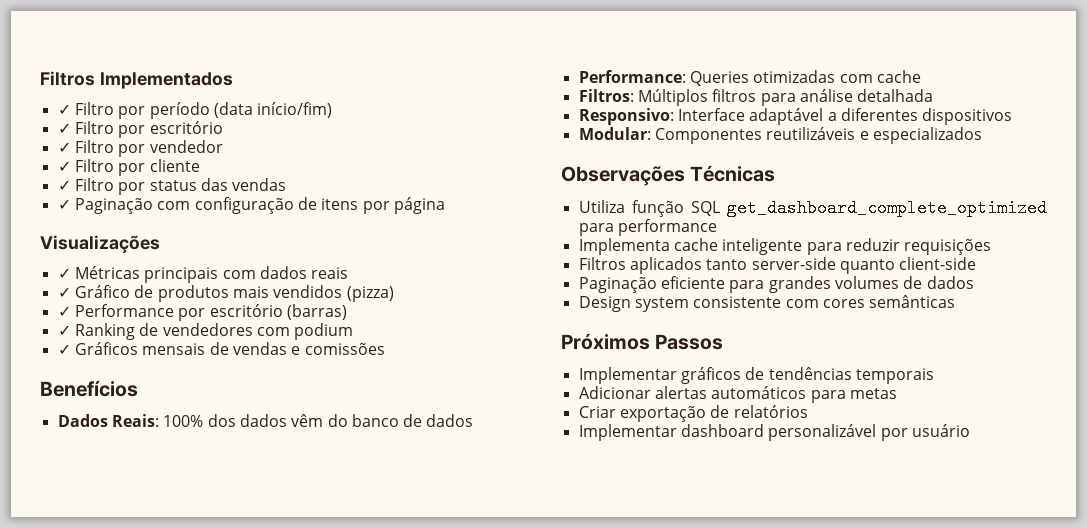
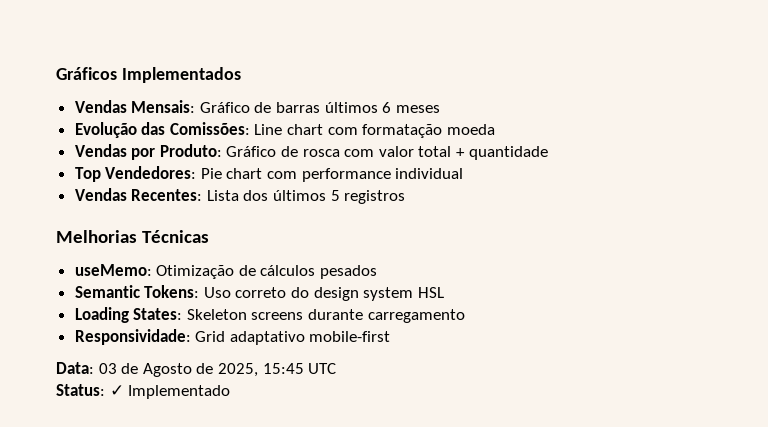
- Filtros Implementados
+ Gráficos Implementados
- ✓ Filtro por período (data início/fim)
- ✓ Filtro por escritório
- ✓ Filtro por vendedor
- ✓ Filtro por cliente
- ✓ Filtro por status das vendas
- ✓ Paginação com configuração de itens por página
- Visualizações
- ✓ Métricas principais com dados reais
- ✓ Gráfico de produtos mais vendidos (pizza)
- ✓ Performance por escritório (barras)
- ✓ Ranking de vendedores com podium
- ✓ Gráficos mensais de vendas e comissões
- Benefícios
- Dados Reais: 100% dos dados vêm do banco de dados
- Performance: Queries otimizadas com cache
- Filtros: Múltiplos filtros para análise detalhada
- Responsivo: Interface adaptável a diferentes dispositivos
- Modular: Componentes reutilizáveis e especializados
- Observações Técnicas
- Utiliza função SQL get_dashboard_complete_optimized para performance
- Implementa cache inteligente para reduzir requisições
- Filtros aplicados tanto server-side quanto client-side
- Paginação eficiente para grandes volumes de dados
- Design system consistente com cores semânticas
- Próximos Passos
- Implementar gráficos de tendências temporais
- Adicionar alertas automáticos para metas
- Criar exportação de relatórios
- Implementar dashboard personalizável por usuário
+ Vendas Mensais: Gráfico de barras últimos 6 meses
+ Evolução das Comissões: Line chart com formatação moeda
+ Vendas por Produto: Gráfico de rosca com valor total + quantidade
+ Top Vendedores: Pie chart com performance individual
+ Vendas Recentes: Lista dos últimos 5 registros
+ Melhorias Técnicas
+ useMemo: Otimização de cálculos pesados
+ Semantic Tokens: Uso correto do design system HSL
+ Loading States: Skeleton screens durante carregamento
+ Responsividade: Grid adaptativo mobile-first
+ Data: 03 de Agosto de 2025, 15:45 UTC
+ Status: ✓ Implementado

